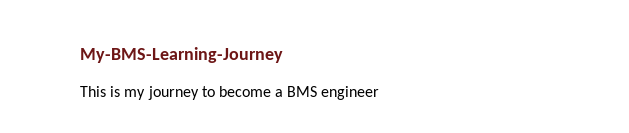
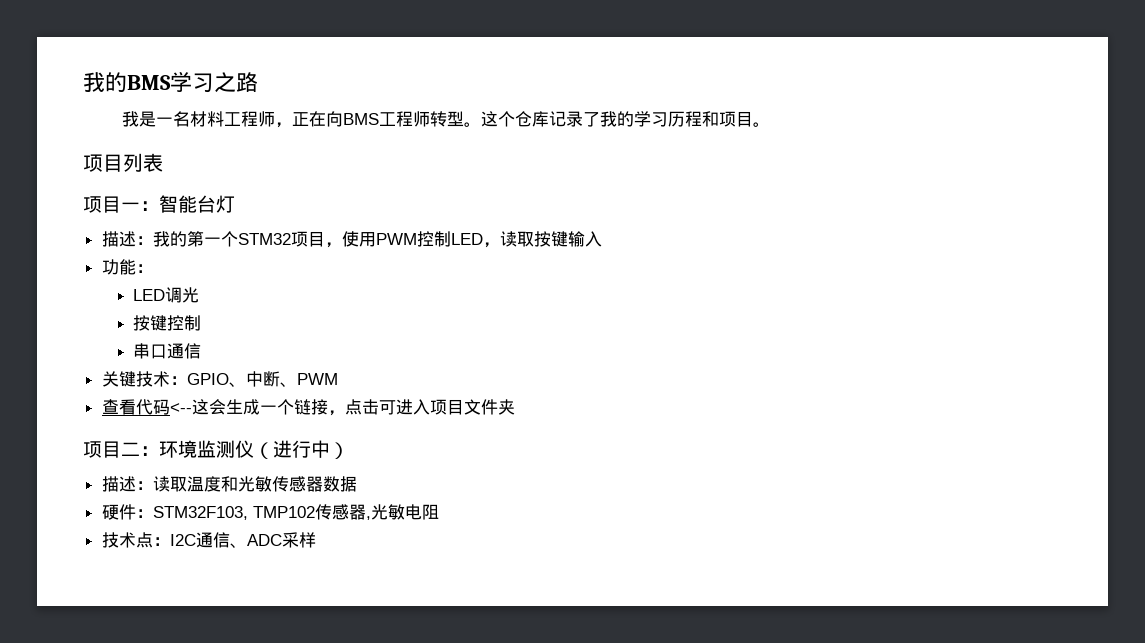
- My-BMS-Learning-Journey
- This is my journey to become a BMS engineer
+ 我的BMS学习之路
+ 我是一名材料工程师，正在向BMS工程师转型。这个仓库记录了我的学习历程和项目。
+ 项目列表
+ 项目一：智能台灯
+ 描述：我的第一个STM32项目，使用PWM控制LED，读取按键输入
+ 功能：
+ LED调光
+ 按键控制
+ 串口通信
+ 关键技术：GPIO、中断、PWM
+ 查看代码<--这会生成一个链接，点击可进入项目文件夹
+ 项目二：环境监测仪（进行中）
+ 描述：读取温度和光敏传感器数据
+ 硬件：STM32F103, TMP102传感器,光敏电阻
+ 技术点：I2C通信、ADC采样

